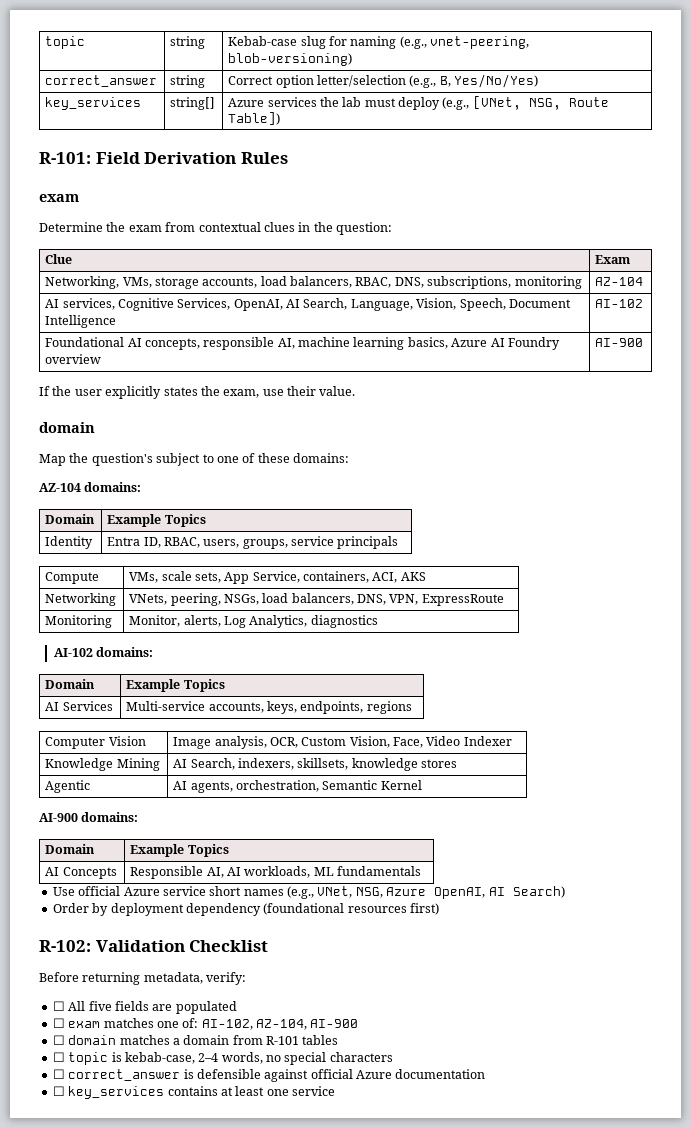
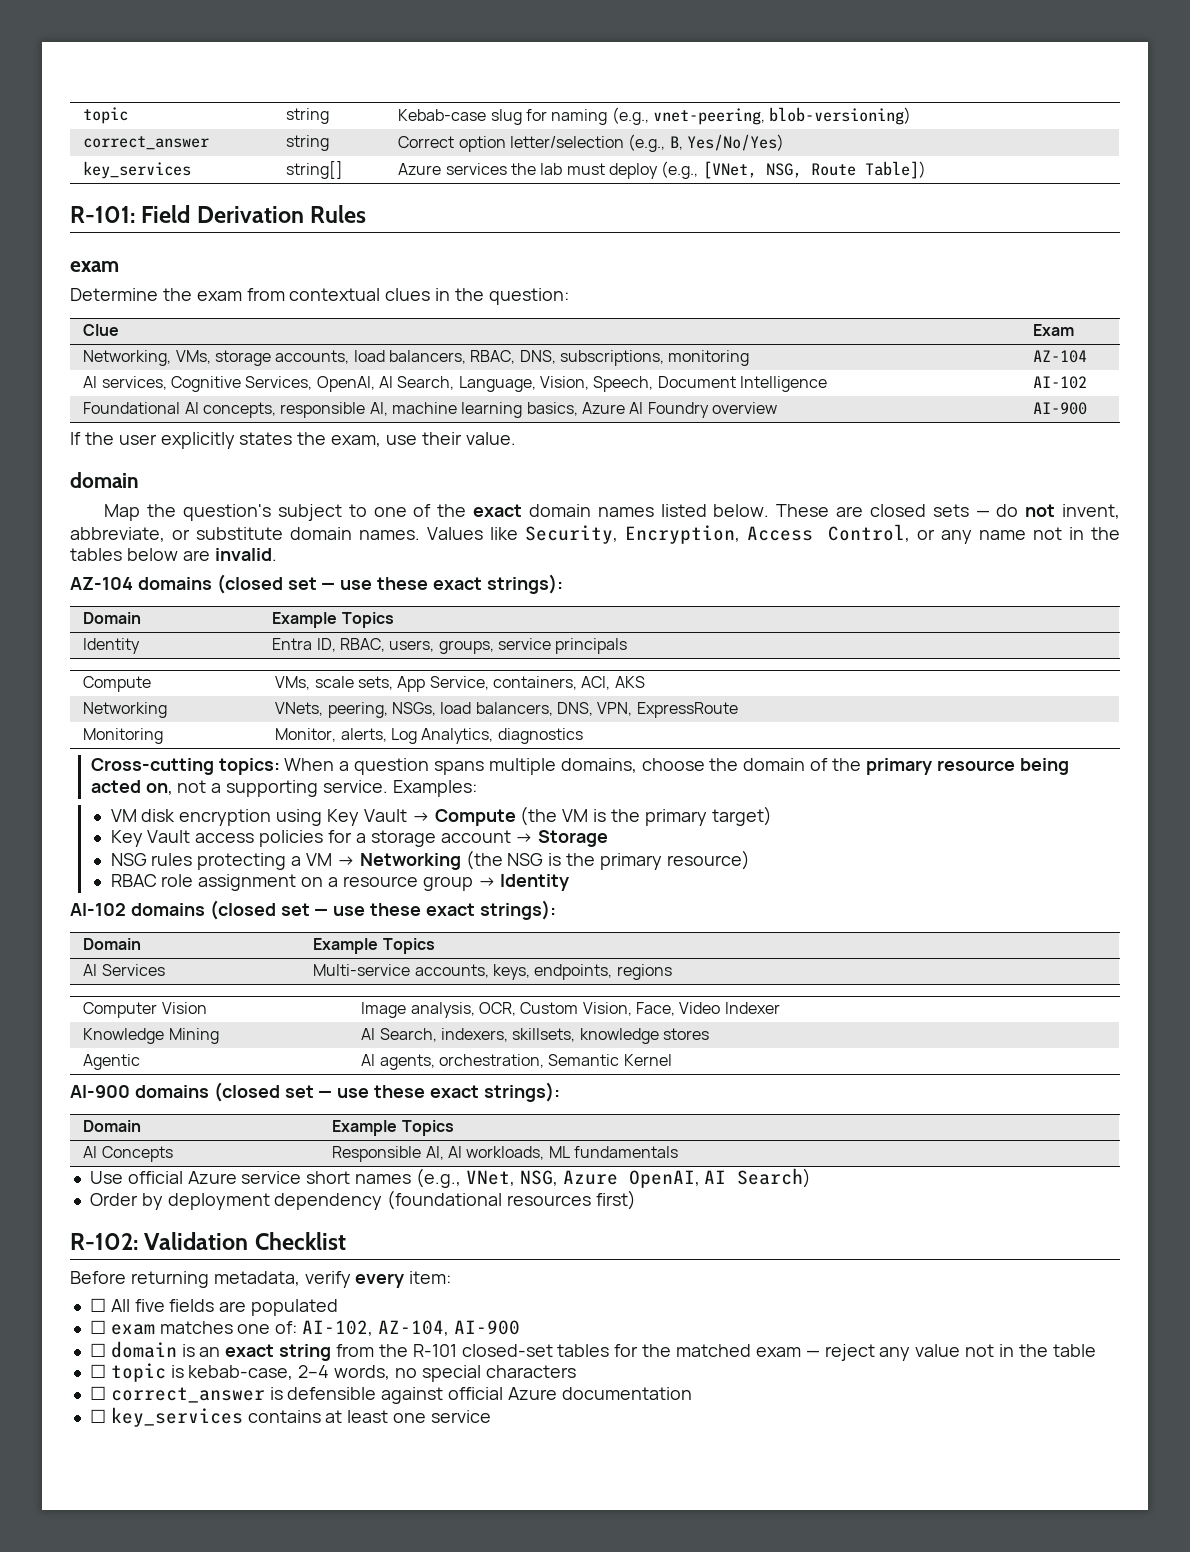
- Map the question's subject to one of these domains:
- AZ-104 domains:
+ Map the question's subject to one of the exact domain names listed below. These are closed sets — do not invent, abbreviate, or substitute domain names. Values like Security, Encryption, Access Control, or any name not in the tables below are invalid.
+ AZ-104 domains (closed set — use these exact strings):
- AI-102 domains:
+ Cross-cutting topics: When a question spans multiple domains, choose the domain of the primary resource being acted on, not a supporting service. Examples:
+ VM disk encryption using Key Vault → Compute (the VM is the primary target)
+ Key Vault access policies for a storage account → Storage
+ NSG rules protecting a VM → Networking (the NSG is the primary resource)
+ RBAC role assignment on a resource group → Identity
+ AI-102 domains (closed set — use these exact strings):
- AI-900 domains:
+ AI-900 domains (closed set — use these exact strings):
- Before returning metadata, verify:
+ Before returning metadata, verify every item:
- ☐ domain matches a domain from R-101 tables
+ ☐ domain is an exact string from the R-101 closed-set tables for the matched exam — reject any value not in the table

